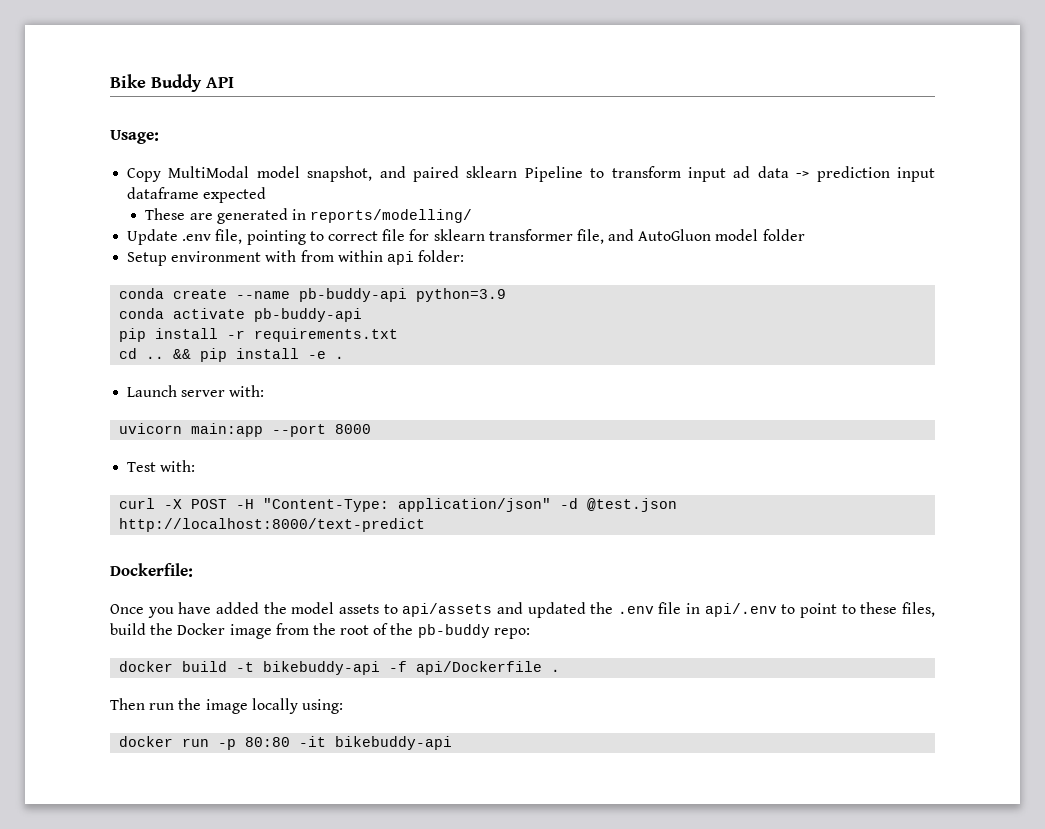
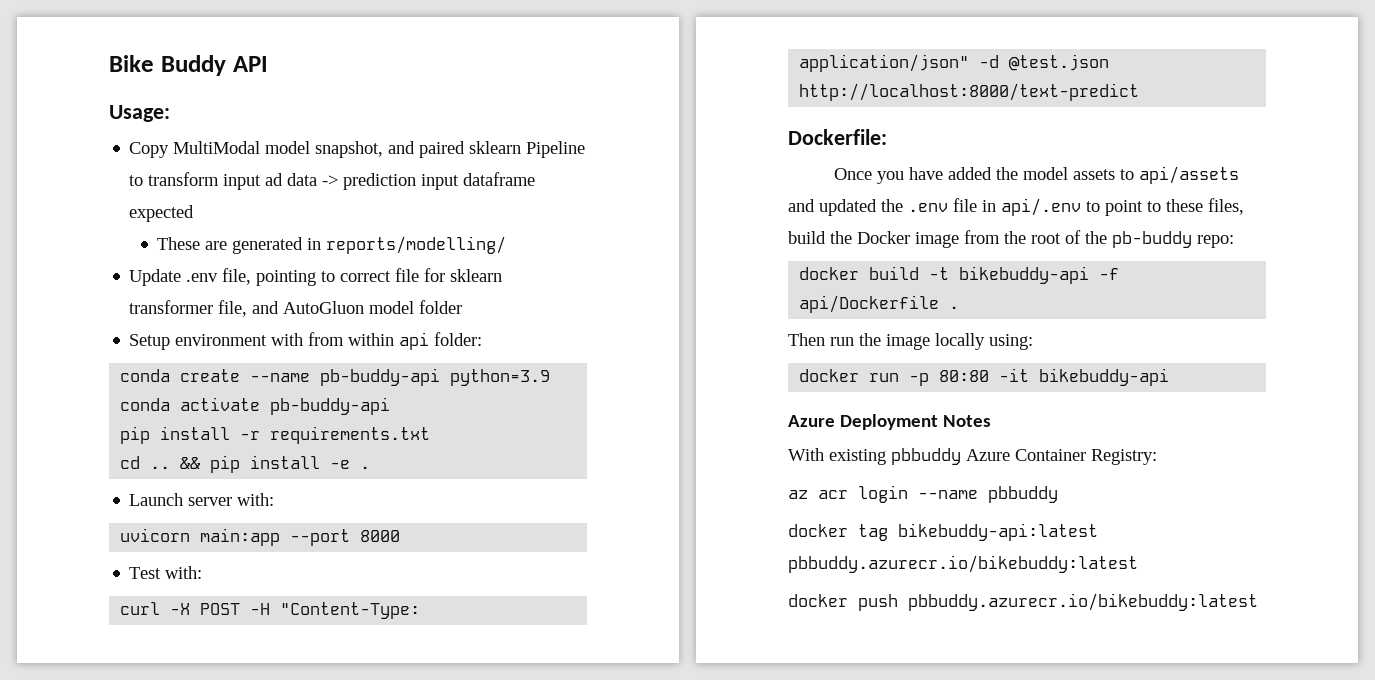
+ Azure Deployment Notes
+ With existing pbbuddy Azure Container Registry:
+ az acr login --name pbbuddy
+ docker tag bikebuddy-api:latest pbbuddy.azurecr.io/bikebuddy:latest
+ docker push pbbuddy.azurecr.io/bikebuddy:latest

